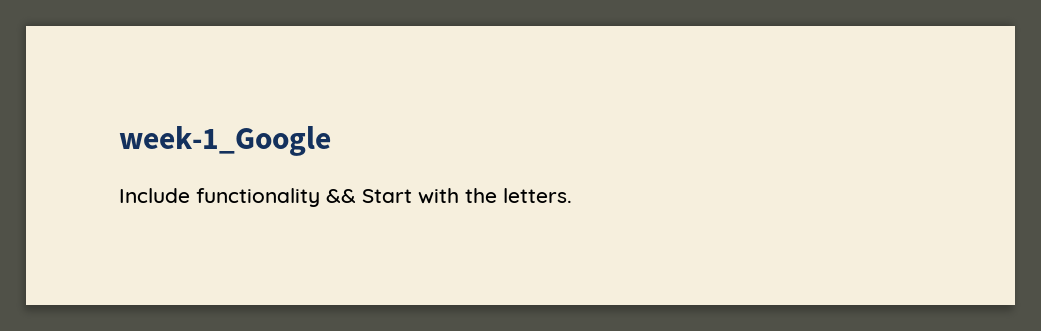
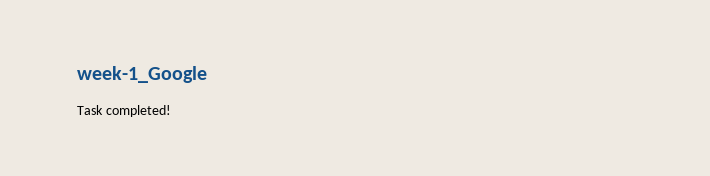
- Include functionality && Start with the letters.
+ Task completed!

